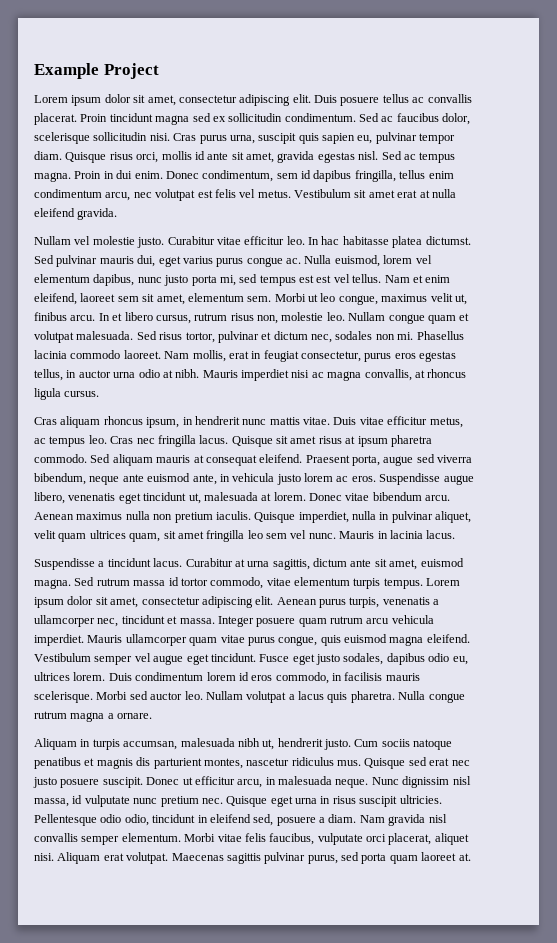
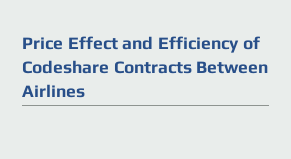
- Example Project
- Lorem ipsum dolor sit amet, consectetur adipiscing elit. Duis posuere tellus ac convallis placerat. Proin tincidunt magna sed ex sollicitudin condimentum. Sed ac faucibus dolor, scelerisque sollicitudin nisi. Cras purus urna, suscipit quis sapien eu, pulvinar tempor diam. Quisque risus orci, mollis id ante sit amet, gravida egestas nisl. Sed ac tempus magna. Proin in dui enim. Donec condimentum, sem id dapibus fringilla, tellus enim condimentum arcu, nec volutpat est felis vel metus. Vestibulum sit amet erat at nulla eleifend gravida.
- Nullam vel molestie justo. Curabitur vitae efficitur leo. In hac habitasse platea dictumst. Sed pulvinar mauris dui, eget varius purus congue ac. Nulla euismod, lorem vel elementum dapibus, nunc justo porta mi, sed tempus est est vel tellus. Nam et enim eleifend, laoreet sem sit amet, elementum sem. Morbi ut leo congue, maximus velit ut, finibus arcu. In et libero cursus, rutrum risus non, molestie leo. Nullam congue quam et volutpat malesuada. Sed risus tortor, pulvinar et dictum nec, sodales non mi. Phasellus lacinia commodo laoreet. Nam mollis, erat in feugiat consectetur, purus eros egestas tellus, in auctor urna odio at nibh. Mauris imperdiet nisi ac magna convallis, at rhoncus ligula cursus.
- Cras aliquam rhoncus ipsum, in hendrerit nunc mattis vitae. Duis vitae efficitur metus, ac tempus leo. Cras nec fringilla lacus. Quisque sit amet risus at ipsum pharetra commodo. Sed aliquam mauris at consequat eleifend. Praesent porta, augue sed viverra bibendum, neque ante euismod ante, in vehicula justo lorem ac eros. Suspendisse augue libero, venenatis eget tincidunt ut, malesuada at lorem. Donec vitae bibendum arcu. Aenean maximus nulla non pretium iaculis. Quisque imperdiet, nulla in pulvinar aliquet, velit quam ultrices quam, sit amet fringilla leo sem vel nunc. Mauris in lacinia lacus.
- Suspendisse a tincidunt lacus. Curabitur at urna sagittis, dictum ante sit amet, euismod magna. Sed rutrum massa id tortor commodo, vitae elementum turpis tempus. Lorem ipsum dolor sit amet, consectetur adipiscing elit. Aenean purus turpis, venenatis a ullamcorper nec, tincidunt et massa. Integer posuere quam rutrum arcu vehicula imperdiet. Mauris ullamcorper quam vitae purus congue, quis euismod magna eleifend. Vestibulum semper vel augue eget tincidunt. Fusce eget justo sodales, dapibus odio eu, ultrices lorem. Duis condimentum lorem id eros commodo, in facilisis mauris scelerisque. Morbi sed auctor leo. Nullam volutpat a lacus quis pharetra. Nulla congue rutrum magna a ornare.
- Aliquam in turpis accumsan, malesuada nibh ut, hendrerit justo. Cum sociis natoque penatibus et magnis dis parturient montes, nascetur ridiculus mus. Quisque sed erat nec justo posuere suscipit. Donec ut efficitur arcu, in malesuada neque. Nunc dignissim nisl massa, id vulputate nunc pretium nec. Quisque eget urna in risus suscipit ultricies. Pellentesque odio odio, tincidunt in eleifend sed, posuere a diam. Nam gravida nisl convallis semper elementum. Morbi vitae felis faucibus, vulputate orci placerat, aliquet nisi. Aliquam erat volutpat. Maecenas sagittis pulvinar purus, sed porta quam laoreet at.
+ Price Effect and Efficiency of Codeshare Contracts Between Airlines

